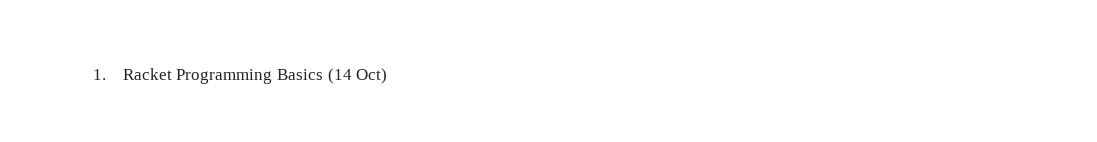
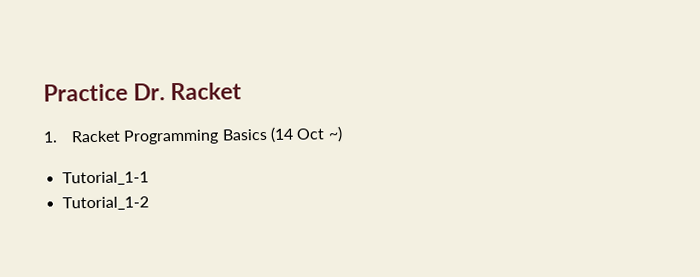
+ Practice Dr. Racket
- 1. Racket Programming Basics (14 Oct)
+ 1. Racket Programming Basics (14 Oct ~)
+ Tutorial_1-1
+ Tutorial_1-2

